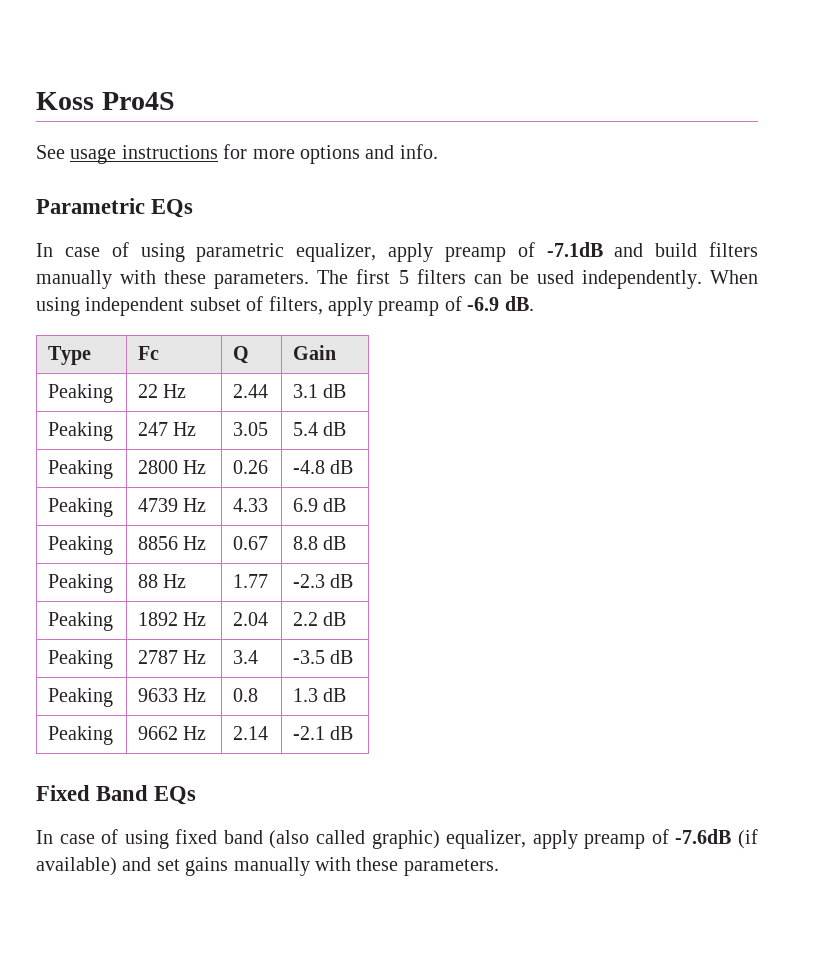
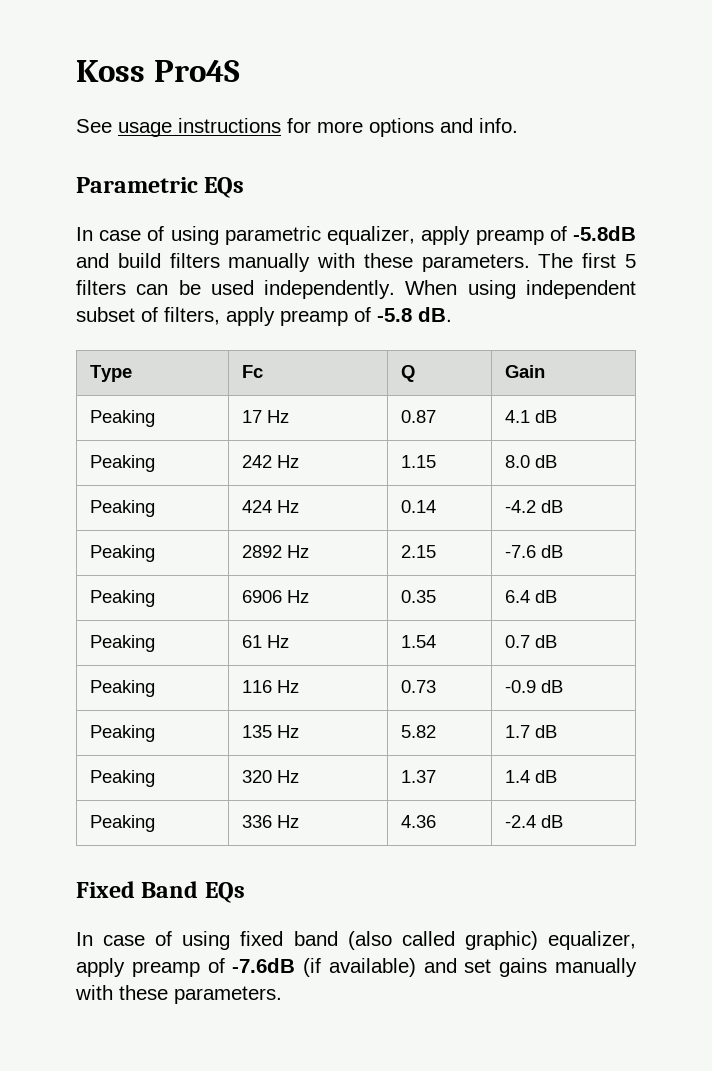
- In case of using parametric equalizer, apply preamp of -7.1dB and build filters manually with these parameters.
+ In case of using parametric equalizer, apply preamp of -5.8dB and build filters manually with these parameters.
- When using independent subset of filters, apply preamp of -6.9 dB.
+ When using independent subset of filters, apply preamp of -5.8 dB.
- Peaking | 22 Hz | 2.44 | 3.1 dB
- Peaking | 247 Hz | 3.05 | 5.4 dB
- Peaking | 2800 Hz | 0.26 | -4.8 dB
- Peaking | 4739 Hz | 4.33 | 6.9 dB
- Peaking | 8856 Hz | 0.67 | 8.8 dB
- Peaking | 88 Hz | 1.77 | -2.3 dB
- Peaking | 1892 Hz | 2.04 | 2.2 dB
- Peaking | 2787 Hz | 3.4 | -3.5 dB
- Peaking | 9633 Hz | 0.8 | 1.3 dB
- Peaking | 9662 Hz | 2.14 | -2.1 dB
+ Peaking | 17 Hz | 0.87 | 4.1 dB
+ Peaking | 242 Hz | 1.15 | 8.0 dB
+ Peaking | 424 Hz | 0.14 | -4.2 dB
+ Peaking | 2892 Hz | 2.15 | -7.6 dB
+ Peaking | 6906 Hz | 0.35 | 6.4 dB
+ Peaking | 61 Hz | 1.54 | 0.7 dB
+ Peaking | 116 Hz | 0.73 | -0.9 dB
+ Peaking | 135 Hz | 5.82 | 1.7 dB
+ Peaking | 320 Hz | 1.37 | 1.4 dB
+ Peaking | 336 Hz | 4.36 | -2.4 dB

